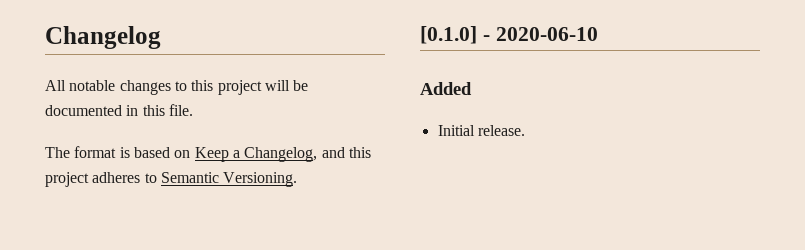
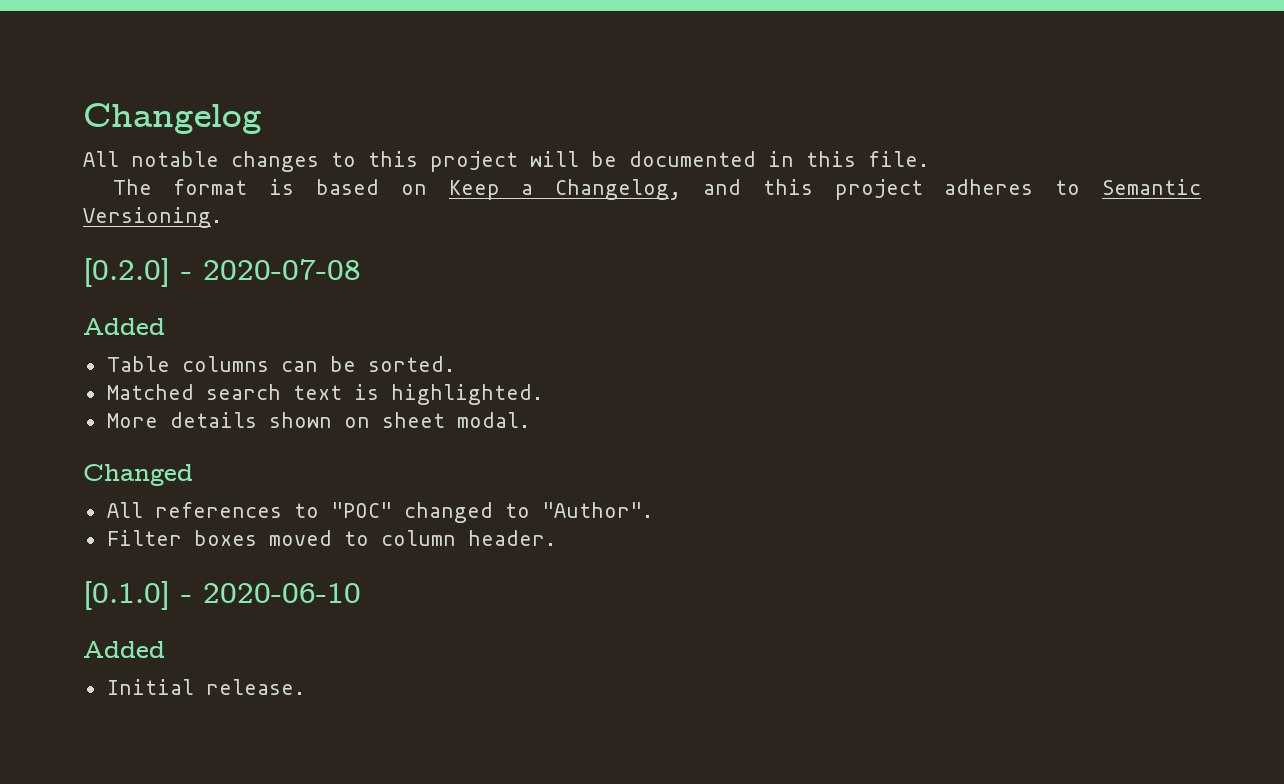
+ [0.2.0] - 2020-07-08
+ Added
+ Table columns can be sorted.
+ Matched search text is highlighted.
+ More details shown on sheet modal.
+ Changed
+ All references to "POC" changed to "Author".
+ Filter boxes moved to column header.

